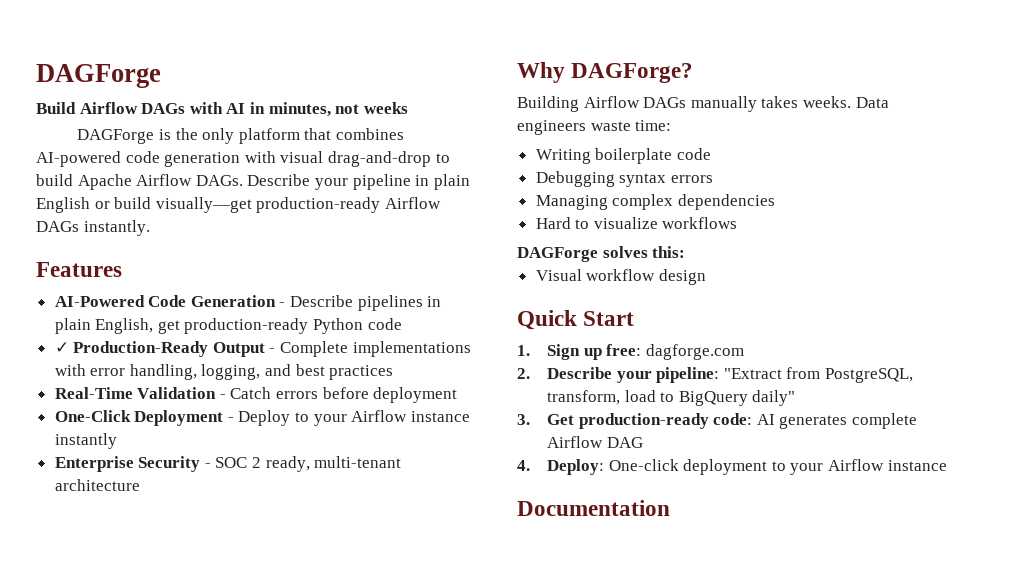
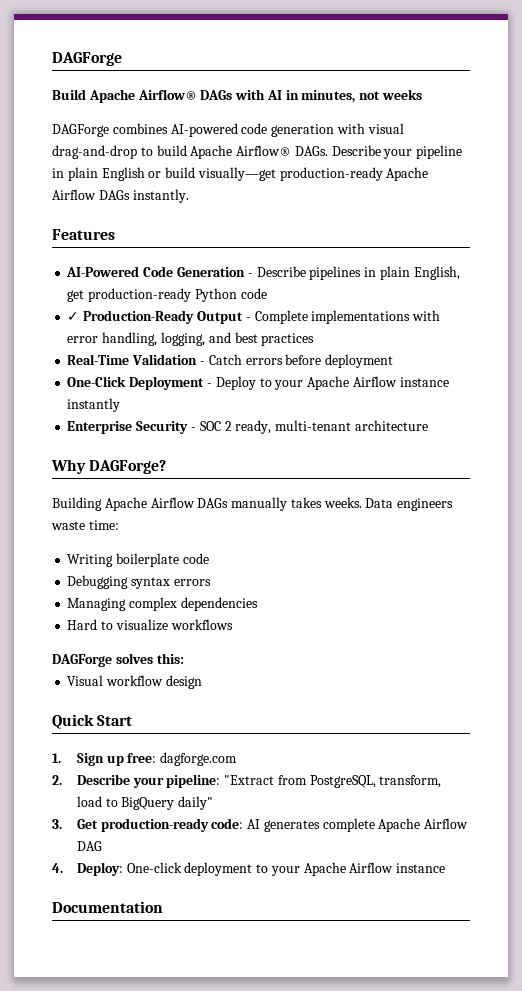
- Build Airflow DAGs with AI in minutes, not weeks
+ Build Apache Airflow® DAGs with AI in minutes, not weeks
- DAGForge is the only platform that combines AI-powered code generation with visual drag-and-drop to build Apache Airflow DAGs.
+ DAGForge combines AI-powered code generation with visual drag-and-drop to build Apache Airflow® DAGs.
- Describe your pipeline in plain English or build visually—get production-ready Airflow DAGs instantly.
+ Describe your pipeline in plain English or build visually—get production-ready Apache Airflow DAGs instantly.
- One-Click Deployment - Deploy to your Airflow instance instantly
+ One-Click Deployment - Deploy to your Apache Airflow instance instantly
- Building Airflow DAGs manually takes weeks.
+ Building Apache Airflow DAGs manually takes weeks.
- 3. Get production-ready code: AI generates complete Airflow DAG
+ 3. Get production-ready code: AI generates complete Apache Airflow DAG
- 4. Deploy: One-click deployment to your Airflow instance
+ 4. Deploy: One-click deployment to your Apache Airflow instance

